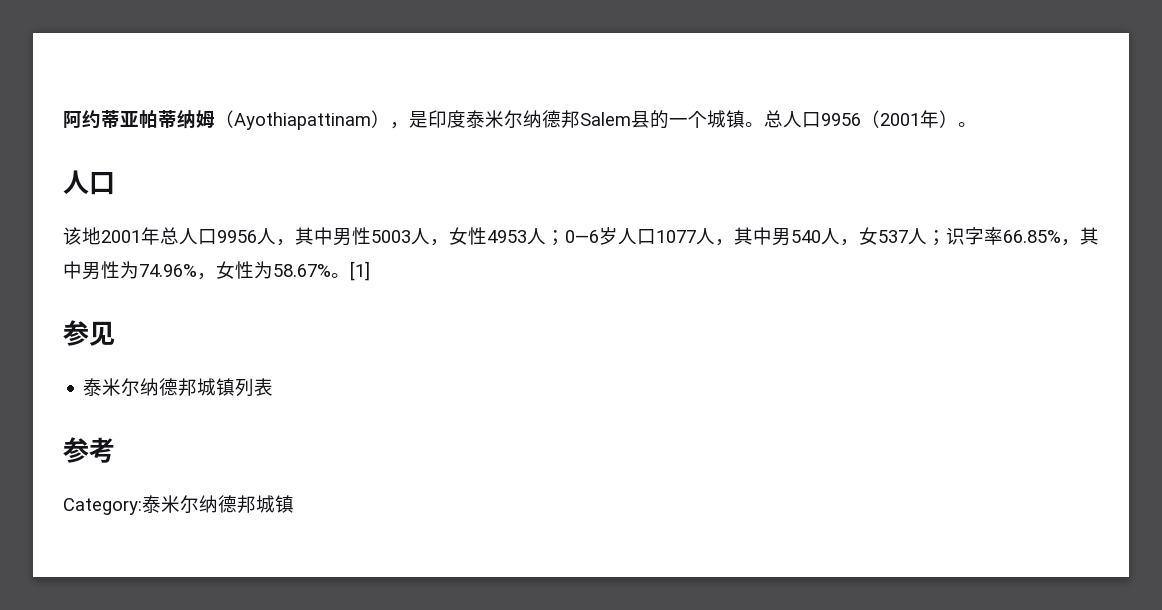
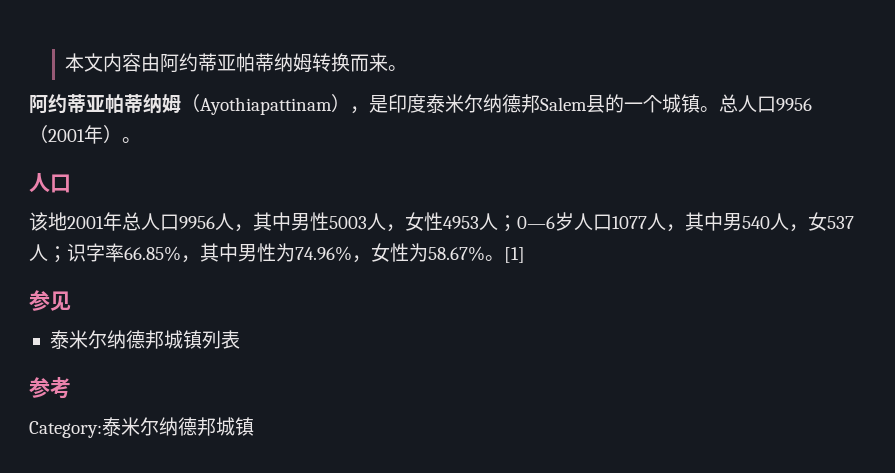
+ 本文内容由阿约蒂亚帕蒂纳姆转换而来。

